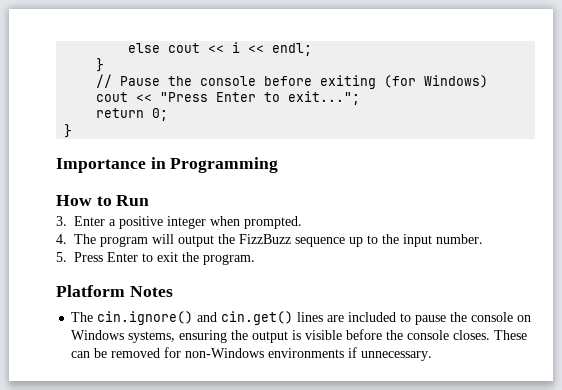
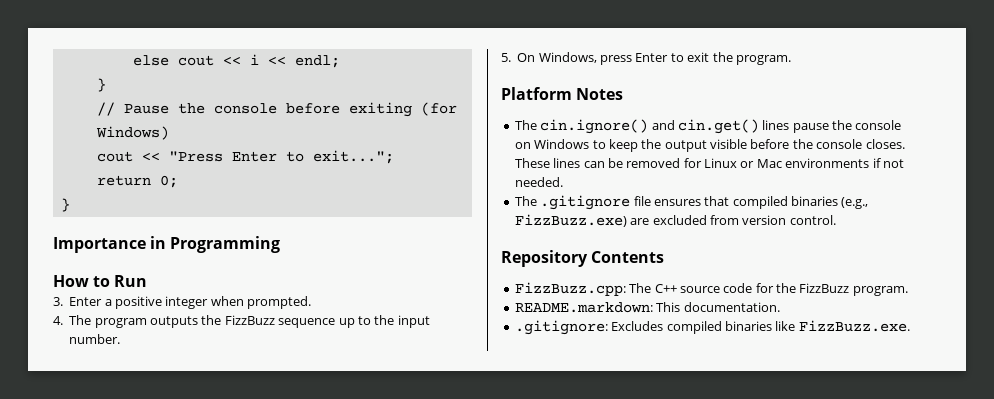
- 4. The program will output the FizzBuzz sequence up to the input number.
+ 4. The program outputs the FizzBuzz sequence up to the input number.
- 5. Press Enter to exit the program.
+ 5. On Windows, press Enter to exit the program.
- The cin.ignore() and cin.get() lines are included to pause the console on Windows systems, ensuring the output is visible before the console closes.
+ The cin.ignore() and cin.get() lines pause the console on Windows to keep the output visible before the console closes.
- These can be removed for non-Windows environments if unnecessary.
+ These lines can be removed for Linux or Mac environments if not needed.
+ The .gitignore file ensures that compiled binaries (e.g., FizzBuzz.exe) are excluded from version control.
+ Repository Contents
+ FizzBuzz.cpp: The C++ source code for the FizzBuzz program.
+ README.markdown: This documentation.
+ .gitignore: Excludes compiled binaries like FizzBuzz.exe.

